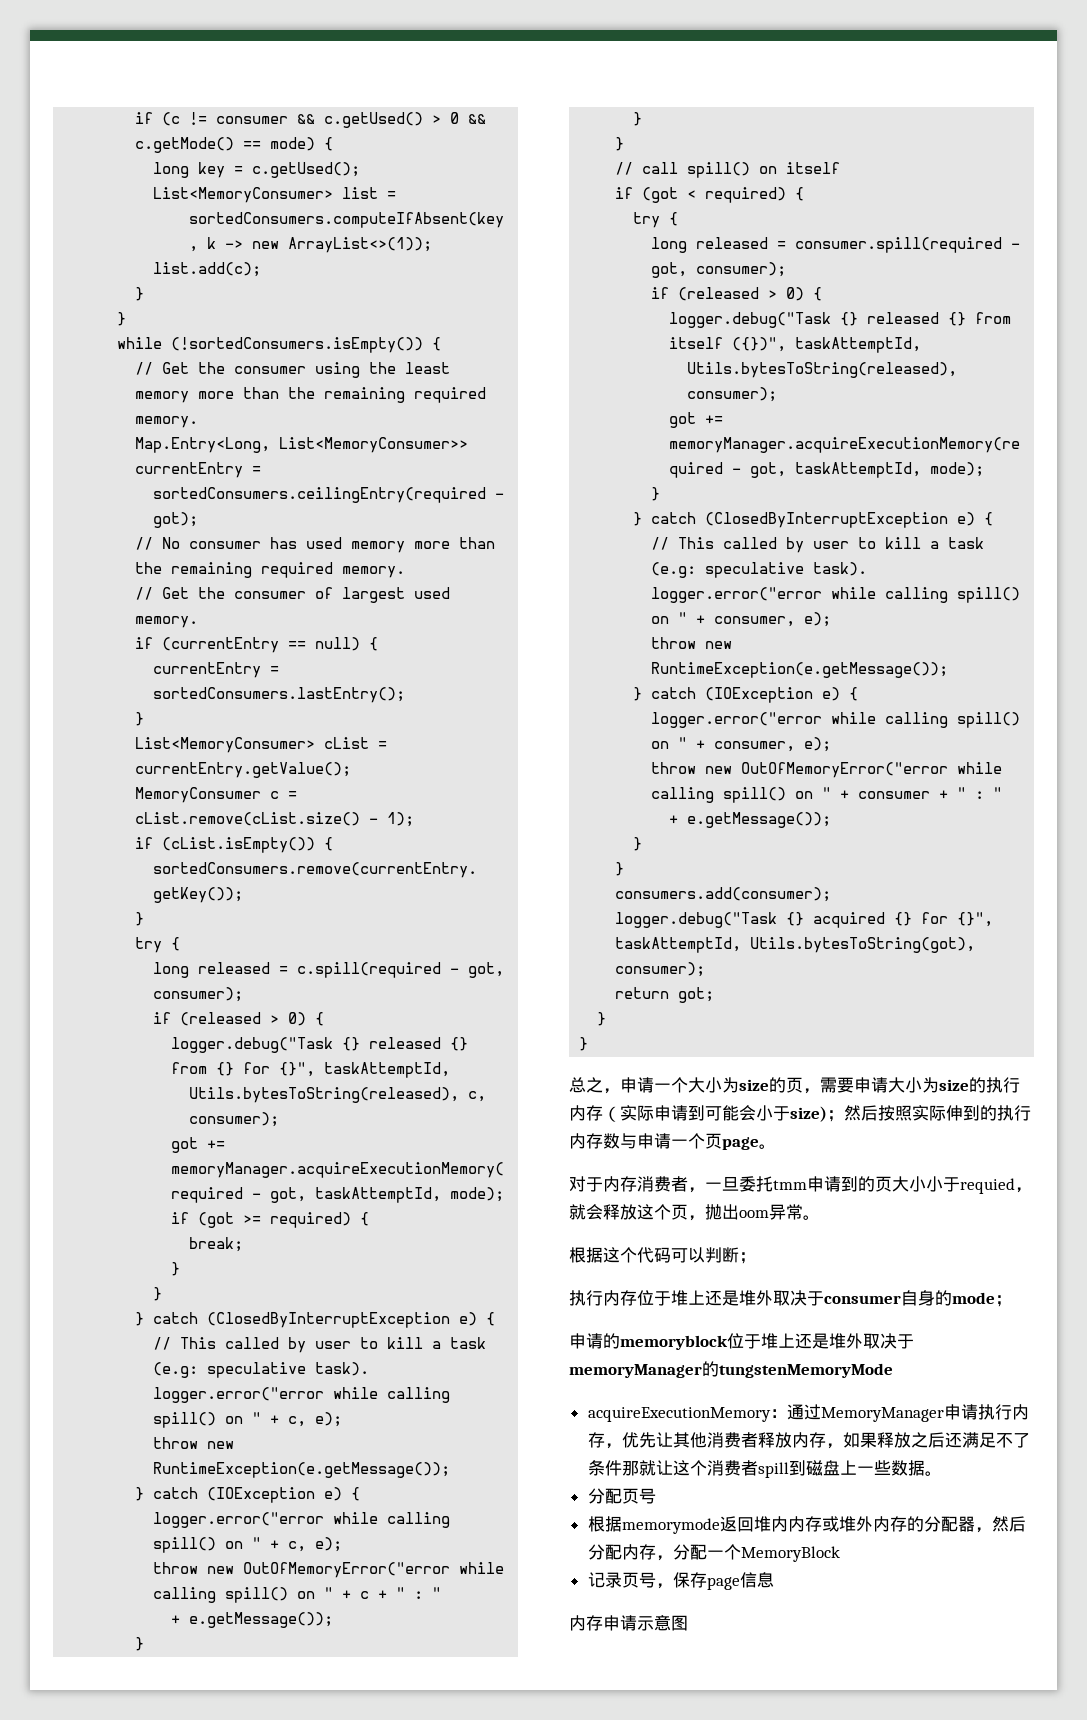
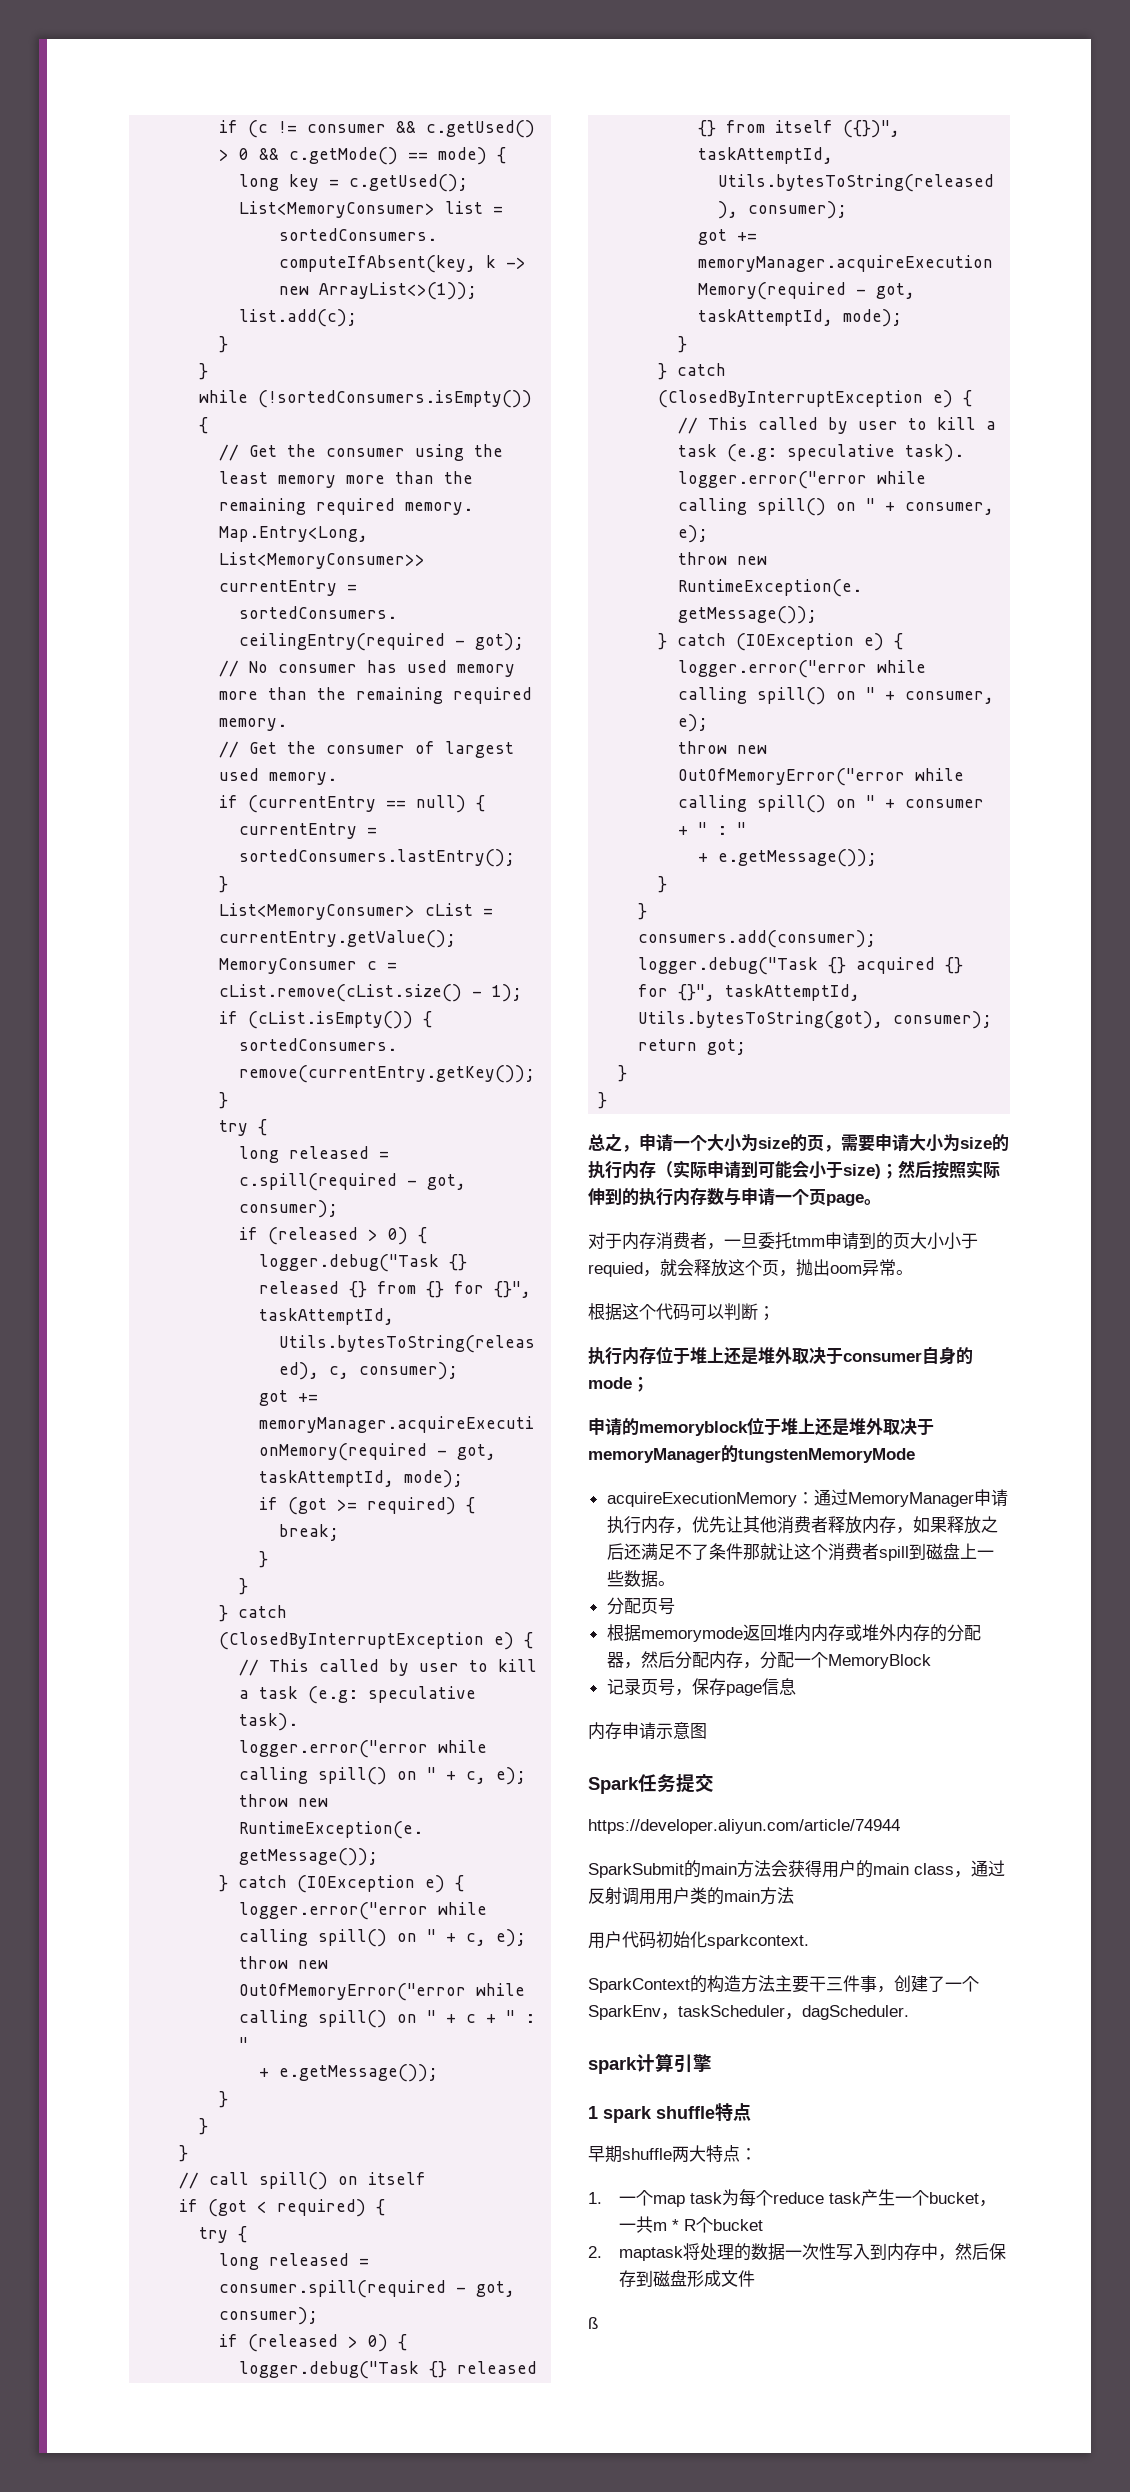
+ Spark任务提交
+ https://developer.aliyun.com/article/74944
+ SparkSubmit的main方法会获得用户的main class，通过反射调用用户类的main方法
+ 用户代码初始化sparkcontext.
+ SparkContext的构造方法主要干三件事，创建了一个SparkEnv，taskScheduler，dagScheduler.
+ spark计算引擎
+ 1 spark shuffle特点
+ 早期shuffle两大特点：
+ 1.一个map task为每个reduce task产生一个bucket，一共m * R个bucket
+ 2. maptask将处理的数据一次性写入到内存中，然后保存到磁盘形成文件
+ ß

